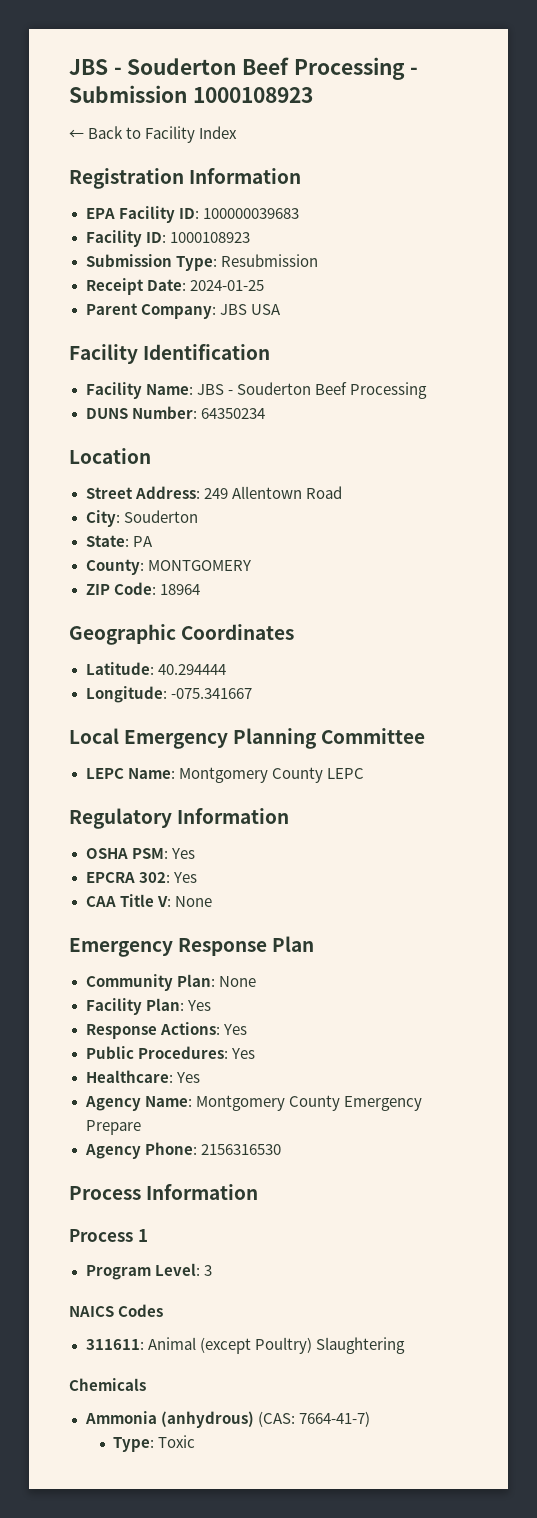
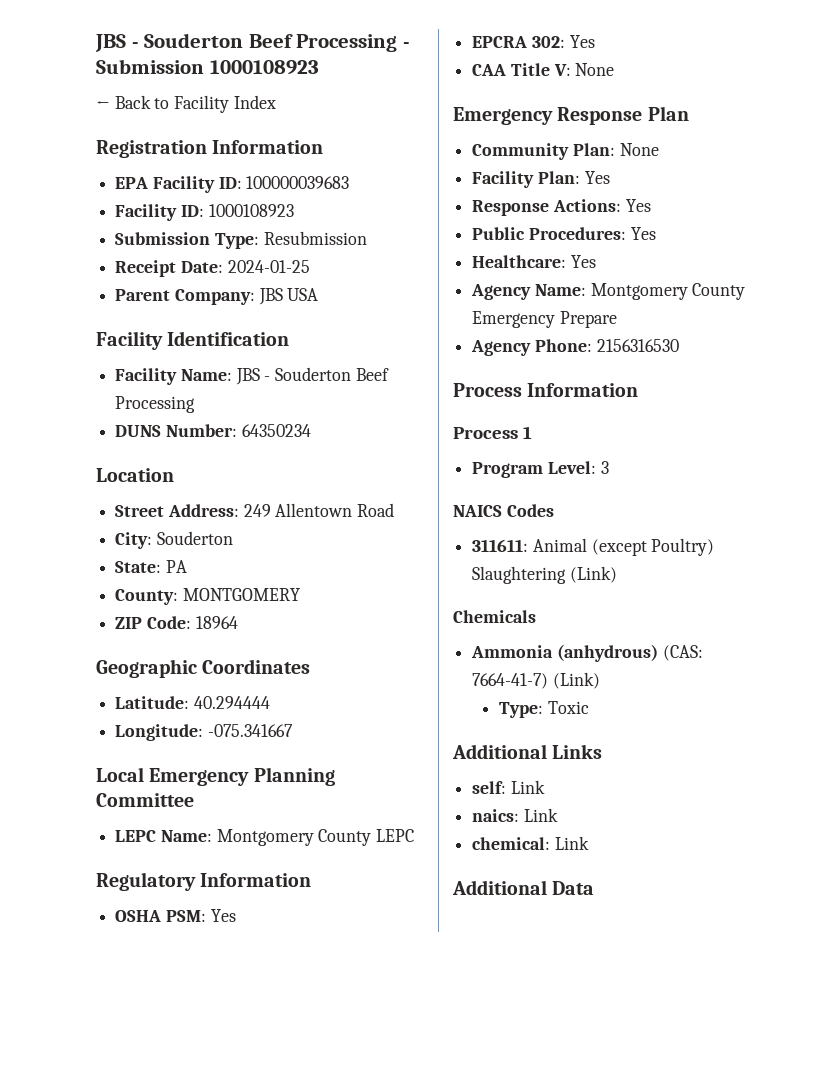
- 311611: Animal (except Poultry) Slaughtering
+ 311611: Animal (except Poultry) Slaughtering (Link)
- Ammonia (anhydrous) (CAS: 7664-41-7)
+ Ammonia (anhydrous) (CAS: 7664-41-7) (Link)
+ Additional Links
+ self: Link
+ naics: Link
+ chemical: Link
+ Additional Data

